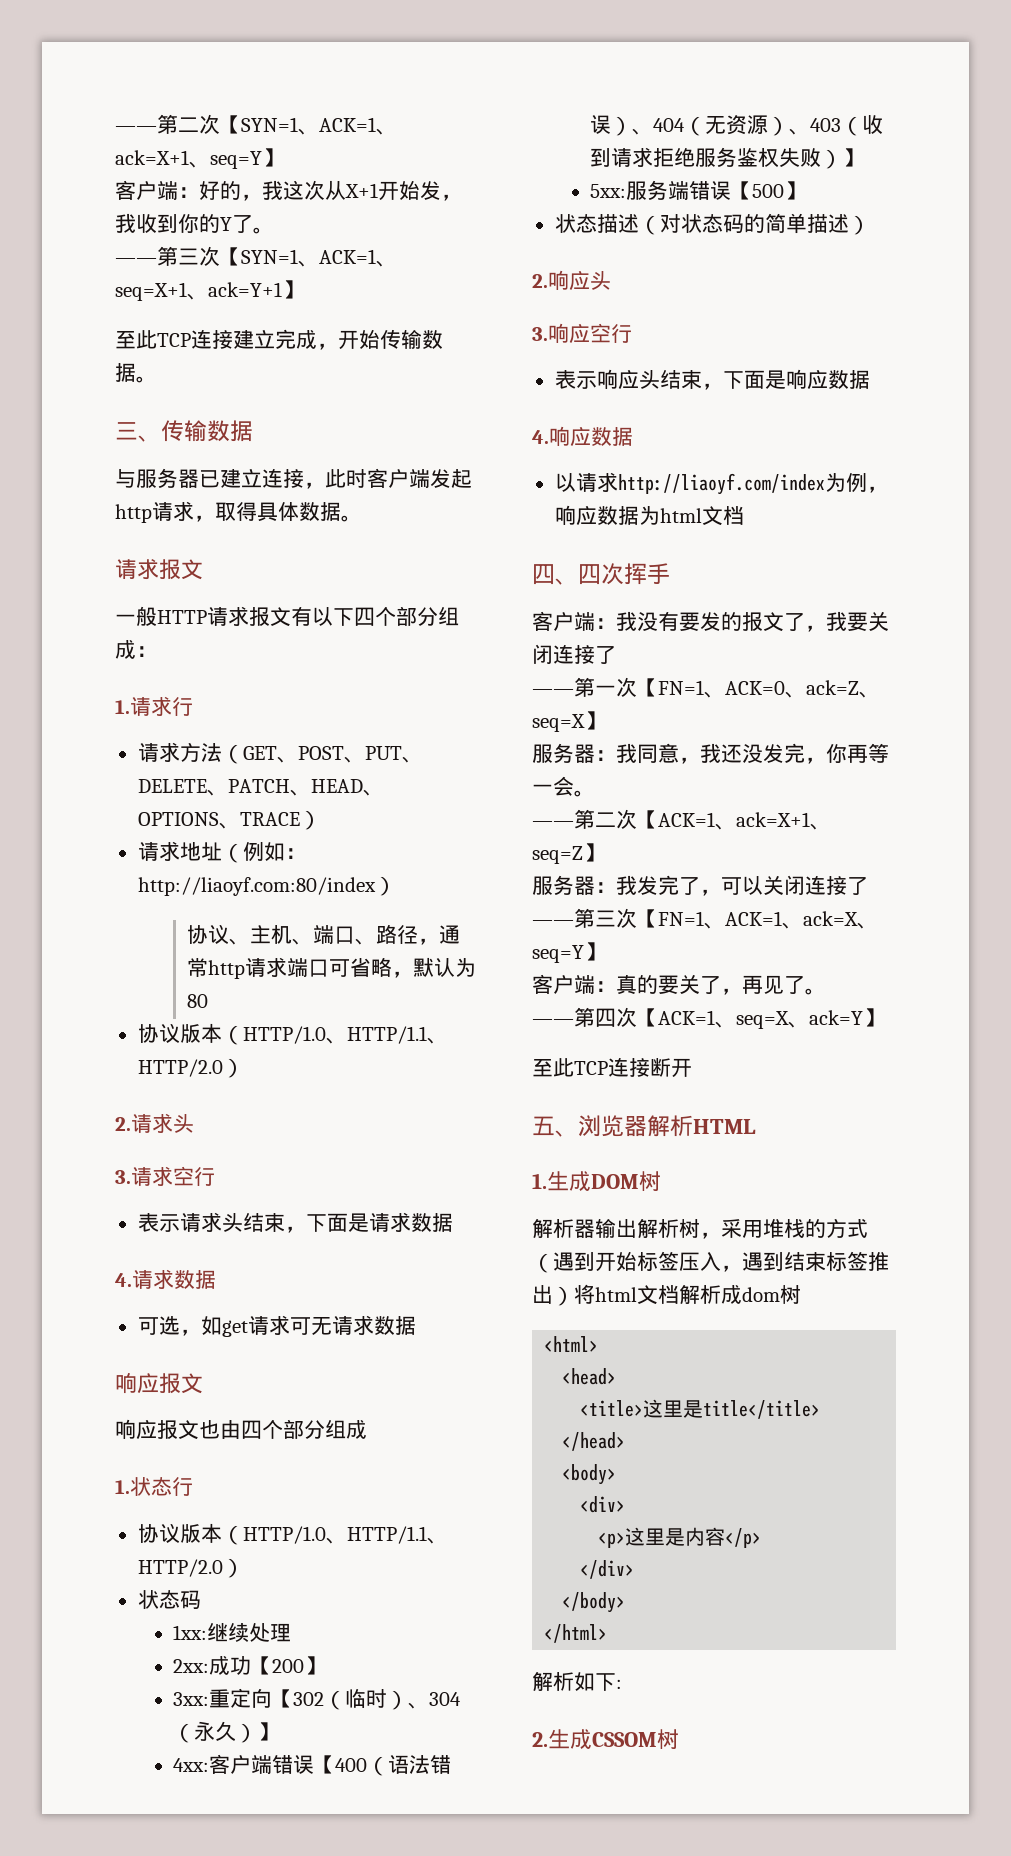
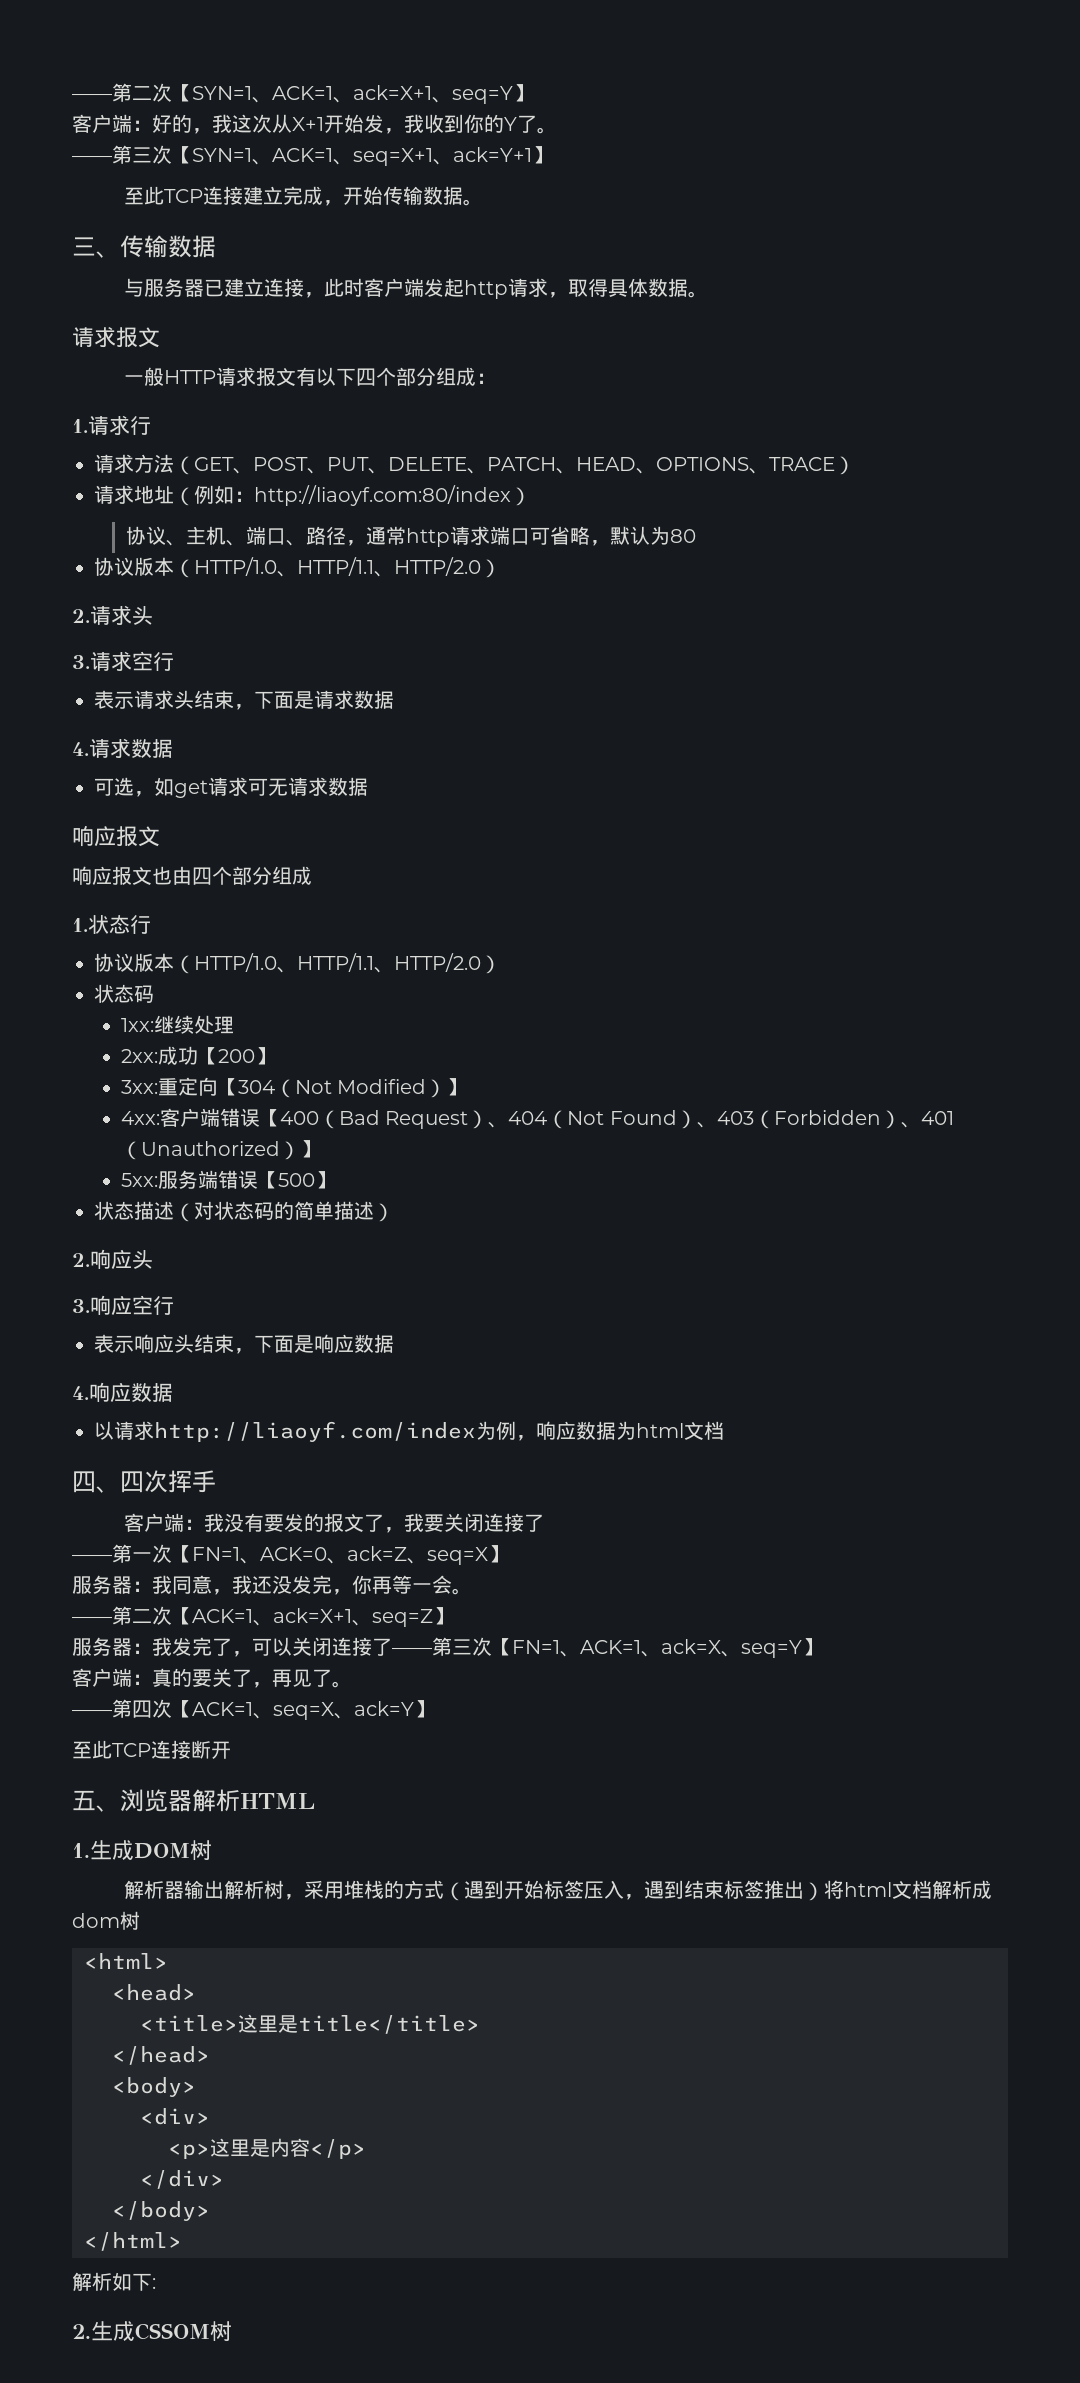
- 3xx:重定向【302（临时）、304（永久）】
+ 3xx:重定向【304（Not Modified）】
- 4xx:客户端错误【400（语法错误）、404（无资源）、403（收到请求拒绝服务鉴权失败）】
+ 4xx:客户端错误【400（Bad Request）、404（Not Found）、403（Forbidden）、401（Unauthorized）】

